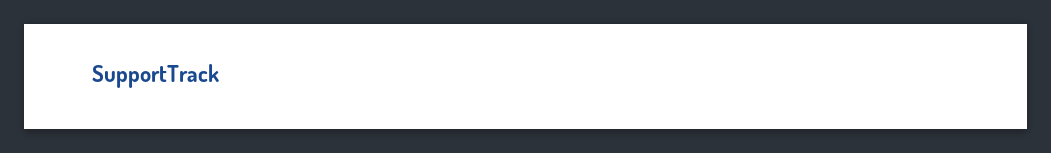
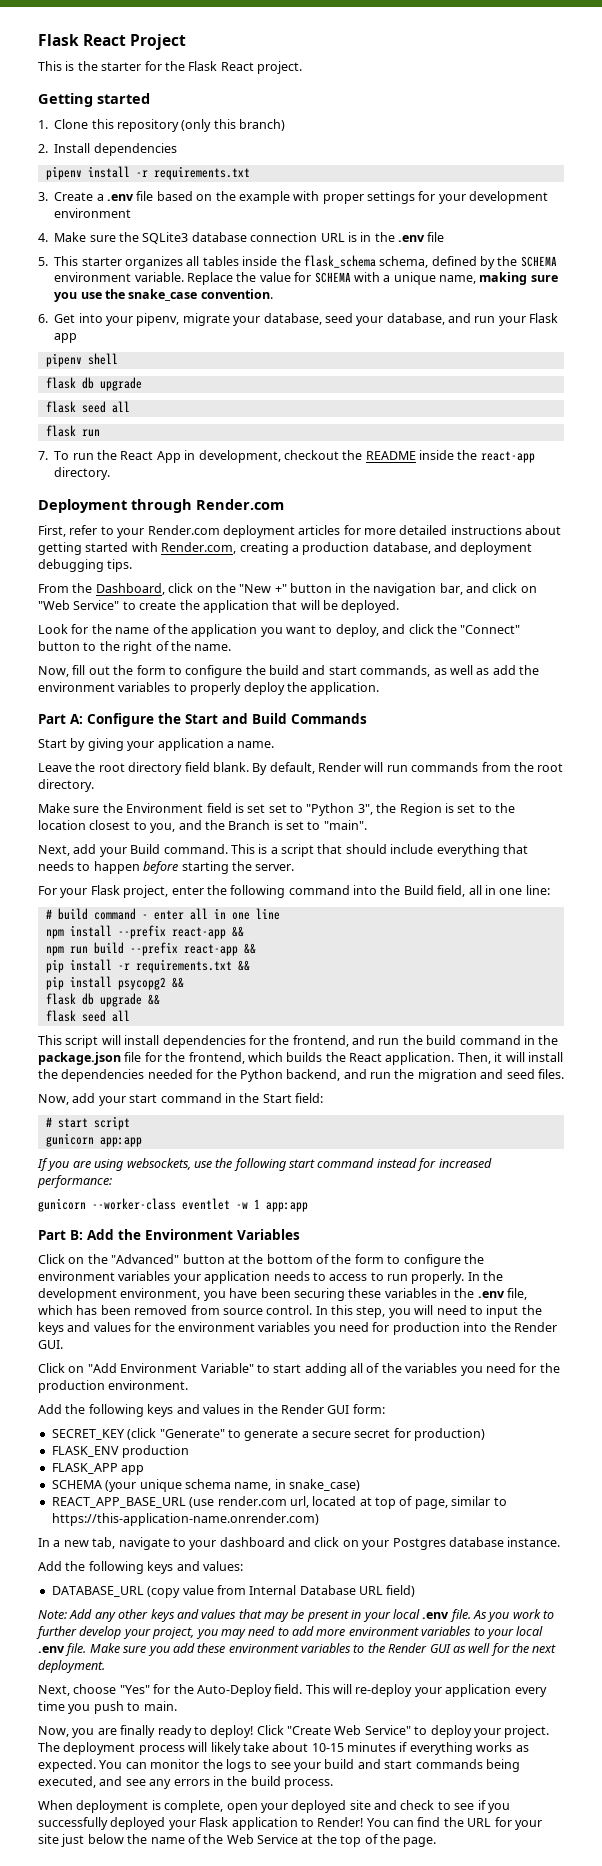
- SupportTrack
+ Flask React Project
+ This is the starter for the Flask React project.
+ Getting started
+ 1. Clone this repository (only this branch)
+ 2. Install dependencies
+ pipenv install -r requirements.txt
+ 3. Create a .env file based on the example with proper settings for your development environment
+ 4. Make sure the SQLite3 database connection URL is in the .env file
+ 5. This starter organizes all tables inside the flask_schema schema, defined by the SCHEMA environment variable. Replace the value for SCHEMA with a unique name, making sure you use the snake_case convention.
+ 6. Get into your pipenv, migrate your database, seed your database, and run your Flask app
+ pipenv shell
+ flask db upgrade
+ flask seed all
+ flask run
+ 7. To run the React App in development, checkout the README inside the react-app directory.
+ Deployment through Render.com
+ First, refer to your Render.com deployment articles for more detailed instructions about getting started with Render.com, creating a production database, and deployment debugging tips.
+ From the Dashboard, click on the "New +" button in the navigation bar, and click on "Web Service" to create the application that will be deployed.
+ Look for the name of the application you want to deploy, and click the "Connect" button to the right of the name.
+ Now, fill out the form to configure the build and start commands, as well as add the environment variables to properly deploy the application.
+ Part A: Configure the Start and Build Commands
+ Start by giving your application a name.
+ Leave the root directory field blank. By default, Render will run commands from the root directory.
+ Make sure the Environment field is set set to "Python 3", the Region is set to the location closest to you, and the Branch is set to "main".
+ Next, add your Build command. This is a script that should include everything that needs to happen before starting the server.
+ For your Flask project, enter the following command into the Build field, all in one line:
+ # build command - enter all in one line
+ npm install --prefix react-app &&
+ npm run build --prefix react-app &&
+ pip install -r requirements.txt &&
+ pip install psycopg2 &&
+ flask db upgrade &&
+ flask seed all
+ This script will install dependencies for the frontend, and run the build command in the package.json file for the frontend, which builds the React application. Then, it will install the dependencies needed for the Python backend, and run the migration and seed files.
+ Now, add your start command in the Start field:
+ # start script
+ gunicorn app:app
+ If you are using websockets, use the following start command instead for increased performance:
+ gunicorn --worker-class eventlet -w 1 app:app
+ Part B: Add the Environment Variables
+ Click on the "Advanced" button at the bottom of the form to configure the environment variables your application needs to access to run properly. In the development environment, you have been securing these variables in the .env file, which has been removed from source control. In this step, you will need to input the keys and values for the environment variables you need for production into the Render GUI.
+ Click on "Add Environment Variable" to start adding all of the variables you need for the production environment.
+ Add the following keys and values in the Render GUI form:
+ SECRET_KEY (click "Generate" to generate a secure secret for production)
+ FLASK_ENV production
+ FLASK_APP app
+ SCHEMA (your unique schema name, in snake_case)
+ REACT_APP_BASE_URL (use render.com url, located at top of page, similar to https://this-application-name.onrender.com)
+ In a new tab, navigate to your dashboard and click on your Postgres database instance.
+ Add the following keys and values:
+ DATABASE_URL (copy value from Internal Database URL field)
+ Note: Add any other keys and values that may be present in your local .env file. As you work to further develop your project, you may need to add more environment variables to your local .env file. Make sure you add these environment variables to the Render GUI as well for the next deployment.
+ Next, choose "Yes" for the Auto-Deploy field. This will re-deploy your application every time you push to main.
+ Now, you are finally ready to deploy! Click "Create Web Service" to deploy your project. The deployment process will likely take about 10-15 minutes if everything works as expected. You can monitor the logs to see your build and start commands being executed, and see any errors in the build process.
+ When deployment is complete, open your deployed site and check to see if you successfully deployed your Flask application to Render! You can find the URL for your site just below the name of the Web Service at the top of the page.

